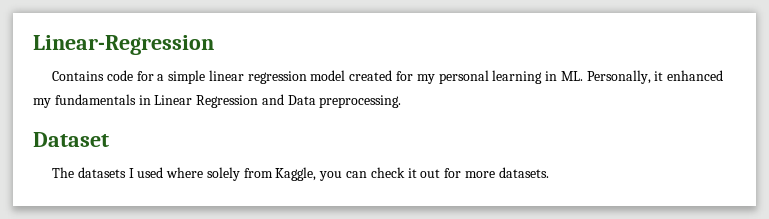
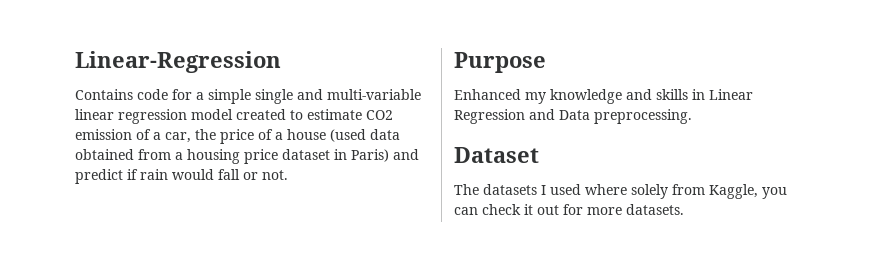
- Contains code for a simple linear regression model created for my personal learning in ML. Personally, it enhanced my fundamentals in Linear Regression and Data preprocessing.
+ Contains code for a simple single and multi-variable linear regression model created to estimate CO2 emission of a car, the price of a house (used data obtained from a housing price dataset in Paris) and predict if rain would fall or not.
+ Purpose
+ Enhanced my knowledge and skills in Linear Regression and Data preprocessing.

